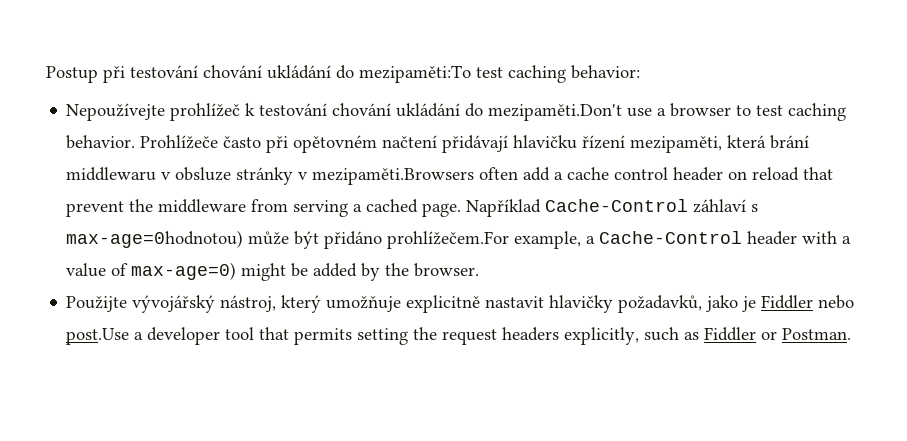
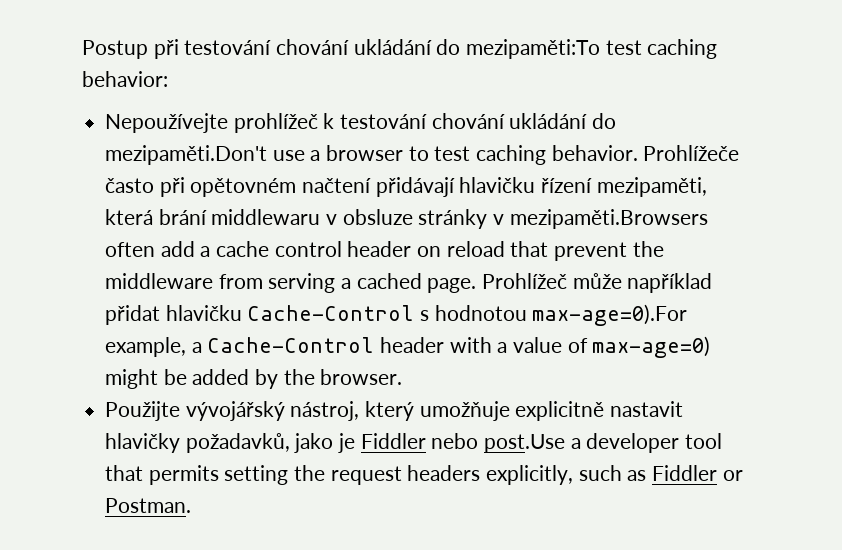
- Například Cache-Control záhlaví s max-age=0hodnotou) může být přidáno prohlížečem.For example, a Cache-Control header with a value of max-age=0) might be added by the browser.
+ Prohlížeč může například přidat hlavičku Cache-Control s hodnotou max-age=0).For example, a Cache-Control header with a value of max-age=0) might be added by the browser.

